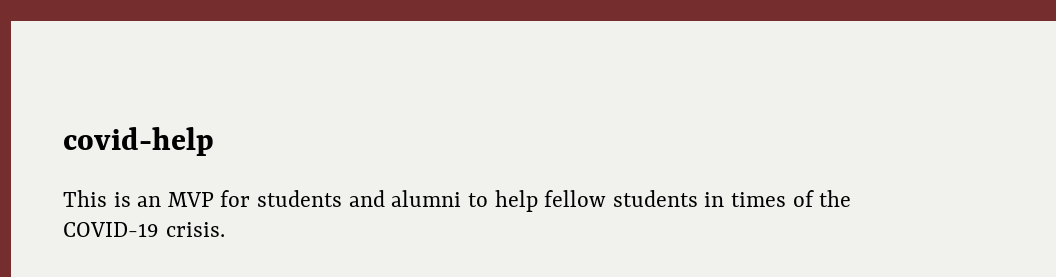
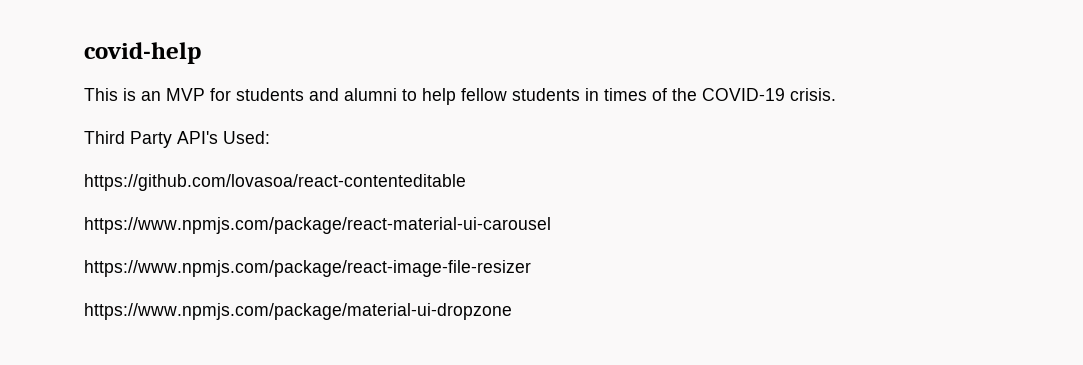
+ Third Party API's Used:
+ https://github.com/lovasoa/react-contenteditable
+ https://www.npmjs.com/package/react-material-ui-carousel
+ https://www.npmjs.com/package/react-image-file-resizer
+ https://www.npmjs.com/package/material-ui-dropzone

